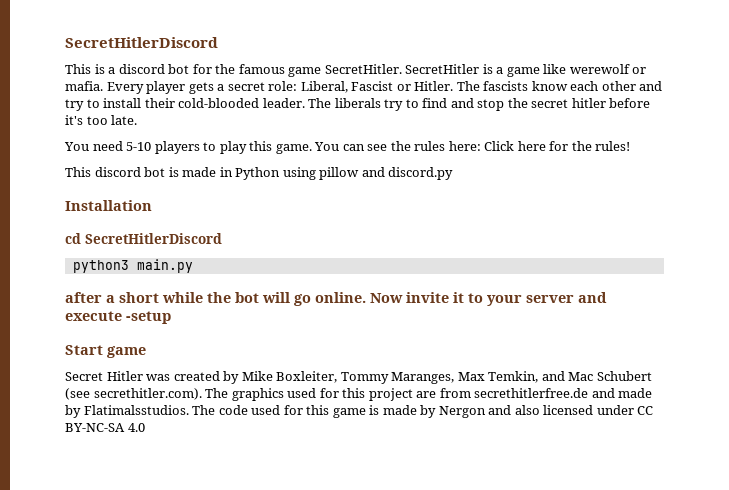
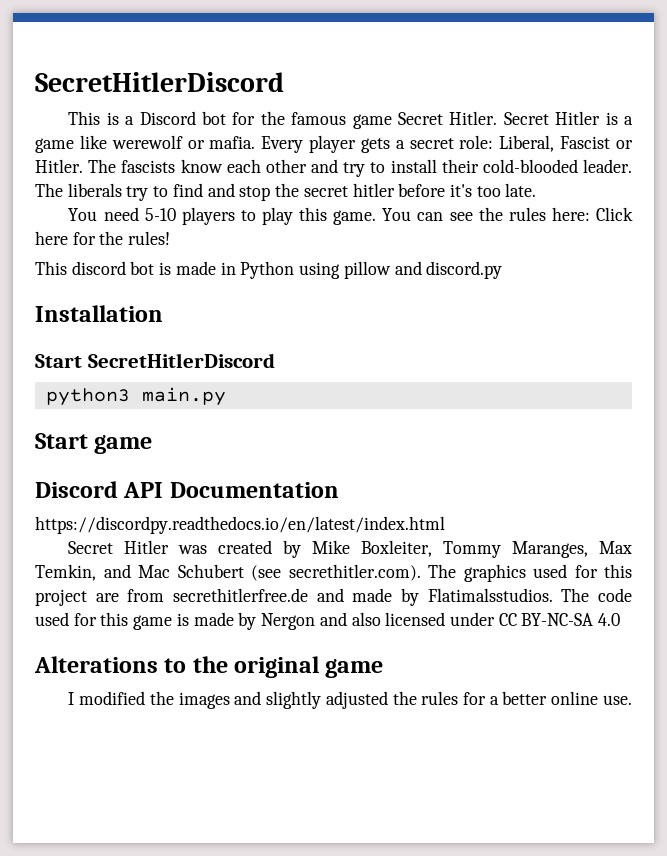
- This is a discord bot for the famous game SecretHitler. SecretHitler is a game like werewolf or mafia.
+ This is a Discord bot for the famous game Secret Hitler. Secret Hitler is a game like werewolf or mafia.
- cd SecretHitlerDiscord
+ Start SecretHitlerDiscord
- after a short while the bot will go online. Now invite it to your server and execute -setup
  Start game
+ Discord API Documentation
+ https://discordpy.readthedocs.io/en/latest/index.html
+ Alterations to the original game
+ I modified the images and slightly adjusted the rules for a better online use.

